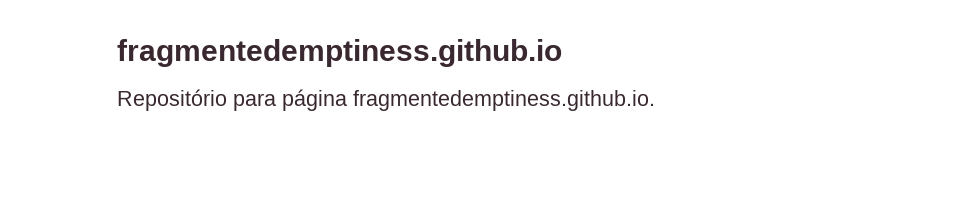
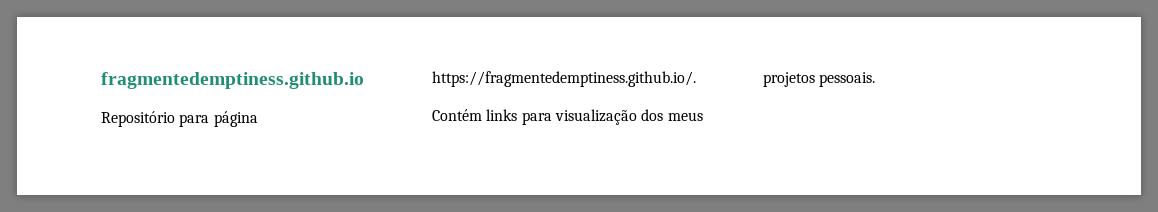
- Repositório para página fragmentedemptiness.github.io.
+ Repositório para página https://fragmentedemptiness.github.io/.
+ Contém links para visualização dos meus projetos pessoais.

